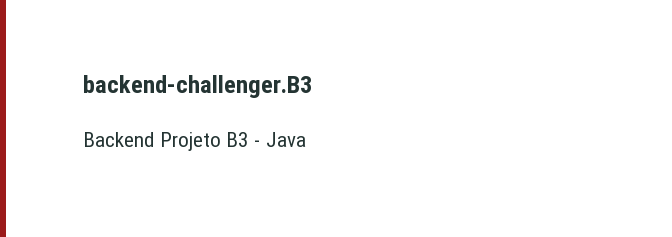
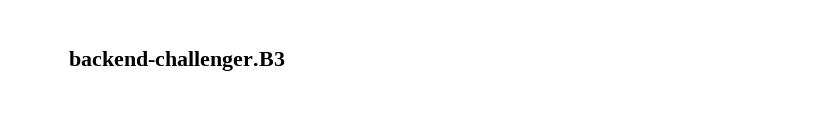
- Backend Projeto B3 - Java

